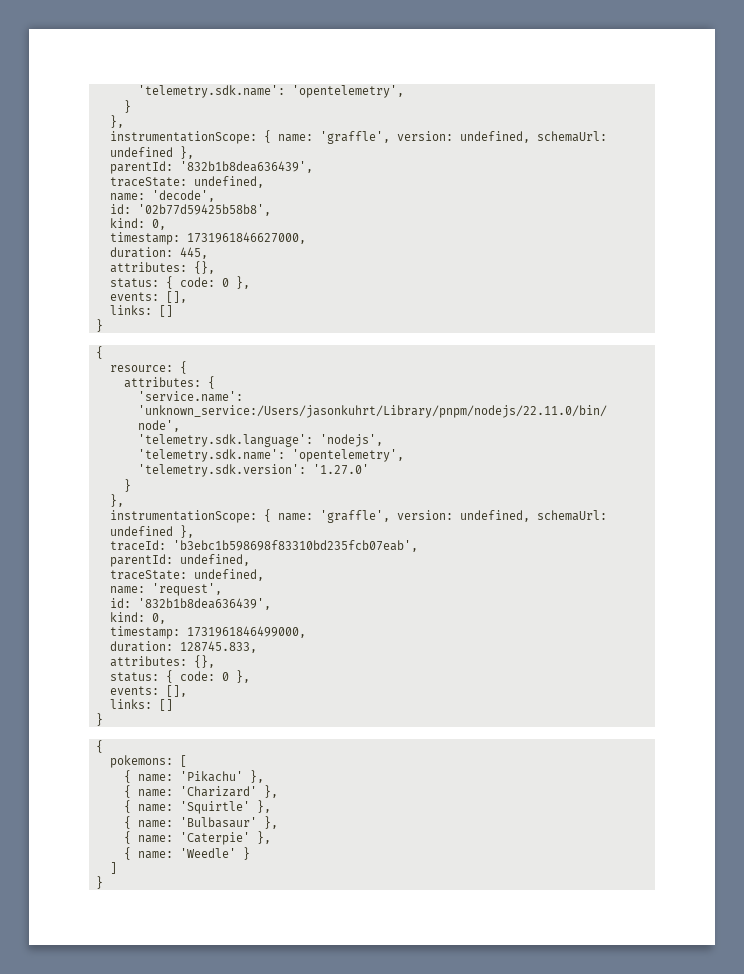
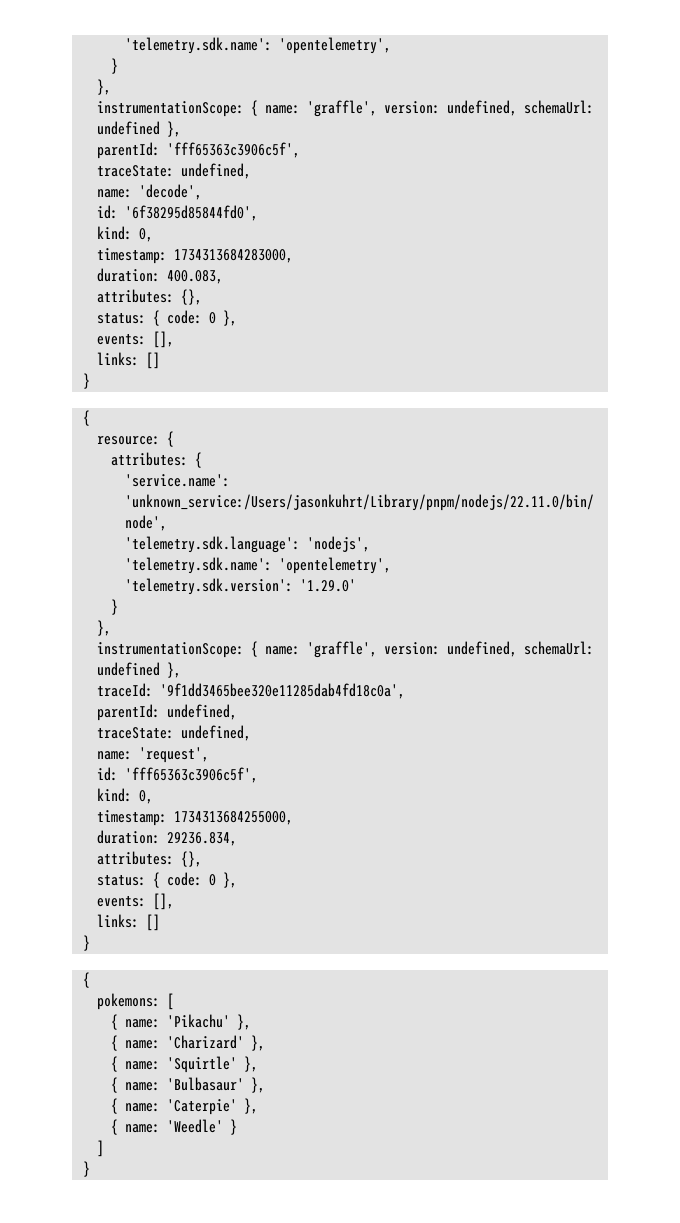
- parentId: '832b1b8dea636439',
+ parentId: 'fff65363c3906c5f',
- id: '02b77d59425b58b8',
+ id: '6f38295d85844fd0',
  kind: 0,
- timestamp: 1731961846627000,
- duration: 445,
+ timestamp: 1734313684283000,
+ duration: 400.083,
- 'telemetry.sdk.version': '1.27.0'
+ 'telemetry.sdk.version': '1.29.0'
- traceId: 'b3ebc1b598698f83310bd235fcb07eab',
+ traceId: '9f1dd3465bee320e11285dab4fd18c0a',
- id: '832b1b8dea636439',
+ id: 'fff65363c3906c5f',
  kind: 0,
- timestamp: 1731961846499000,
- duration: 128745.833,
+ timestamp: 1734313684255000,
+ duration: 29236.834,

